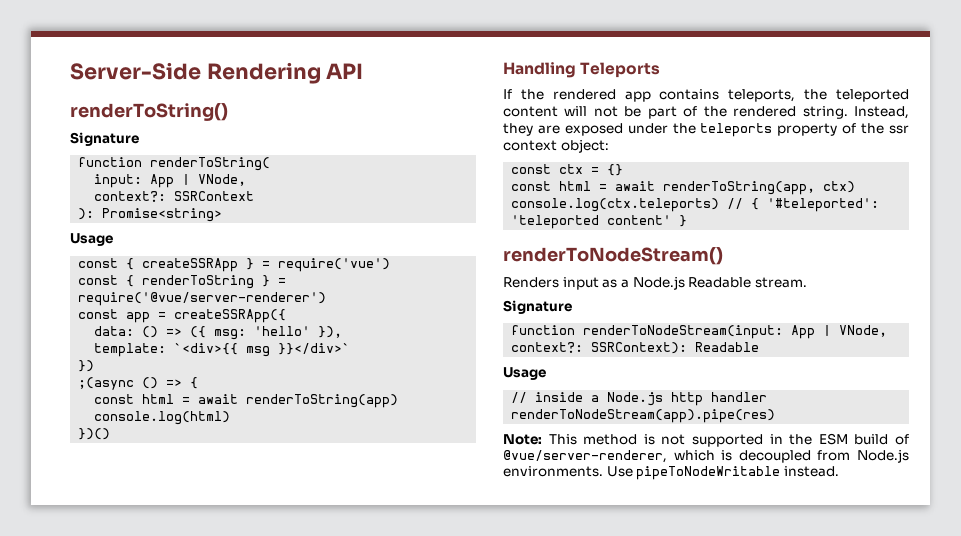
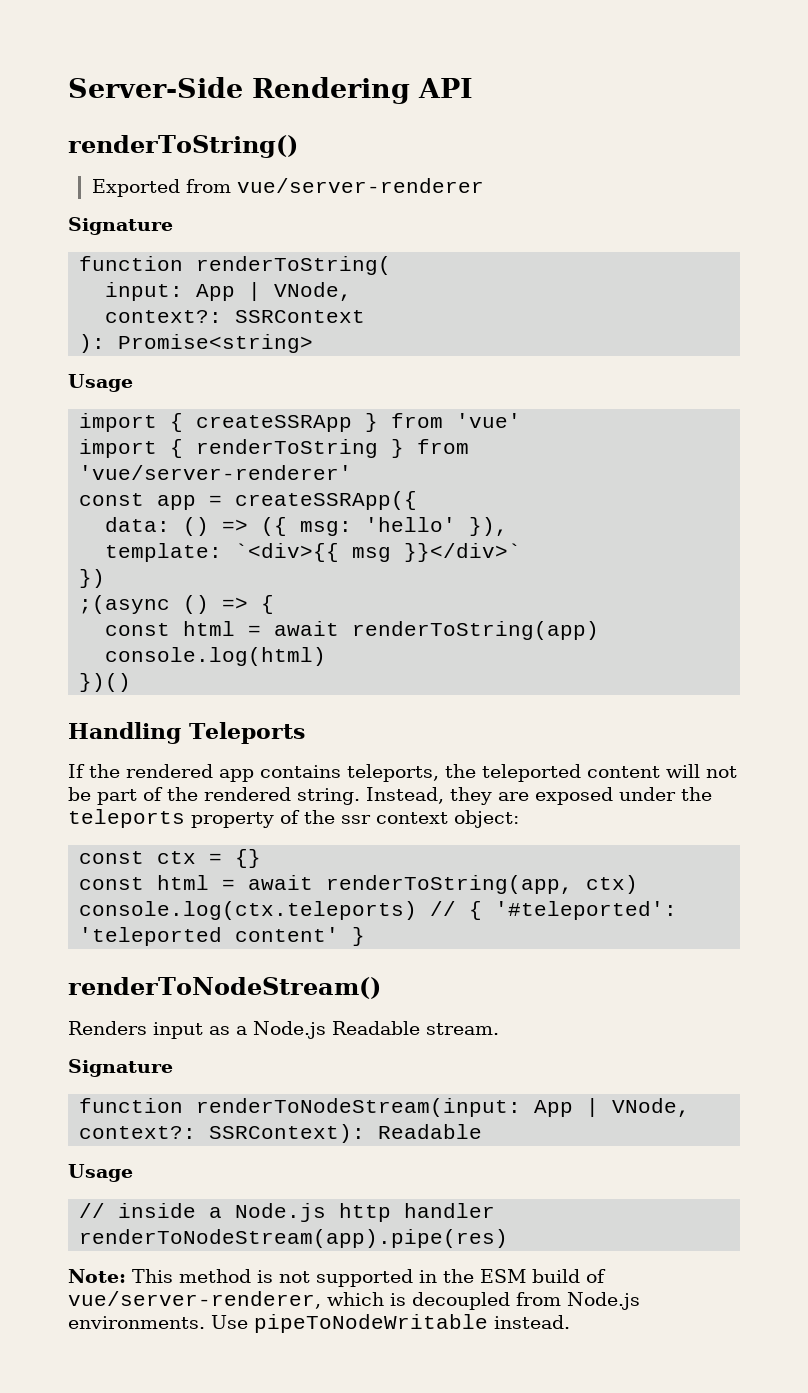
+ Exported from vue/server-renderer
- const { createSSRApp } = require('vue')
- const { renderToString } = require('@vue/server-renderer')
+ import { createSSRApp } from 'vue'
+ import { renderToString } from 'vue/server-renderer'
- Note: This method is not supported in the ESM build of @vue/server-renderer, which is decoupled from Node.js environments.
+ Note: This method is not supported in the ESM build of vue/server-renderer, which is decoupled from Node.js environments.

